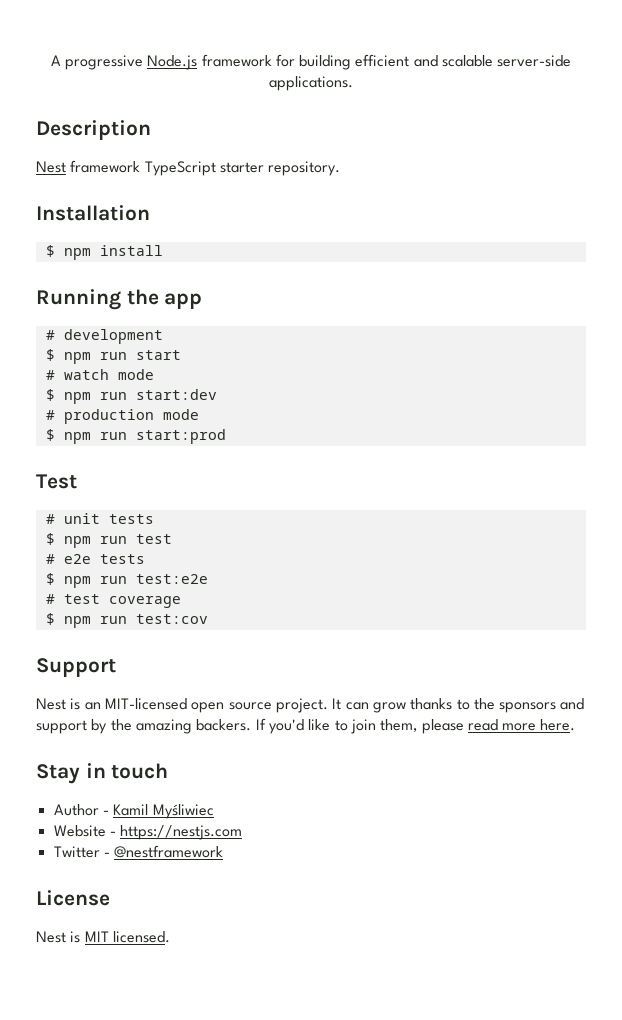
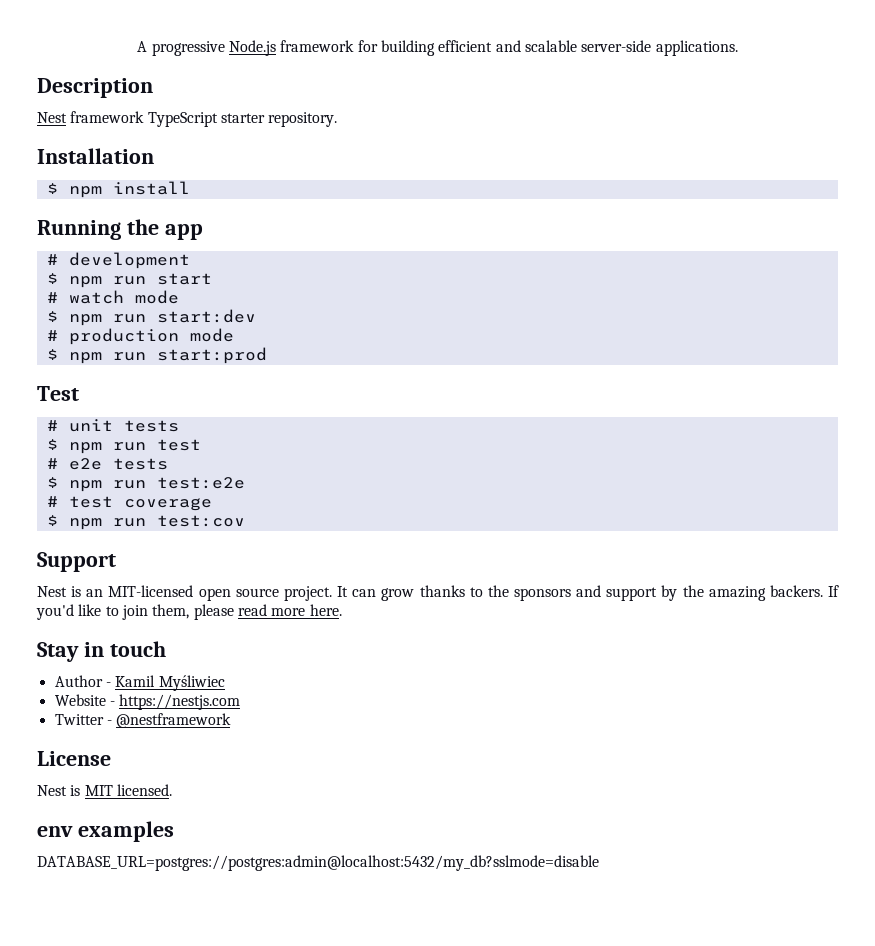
+ env examples
+ DATABASE_URL=postgres://postgres:admin@localhost:5432/my_db?sslmode=disable

